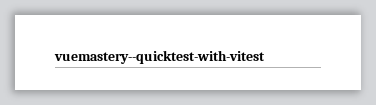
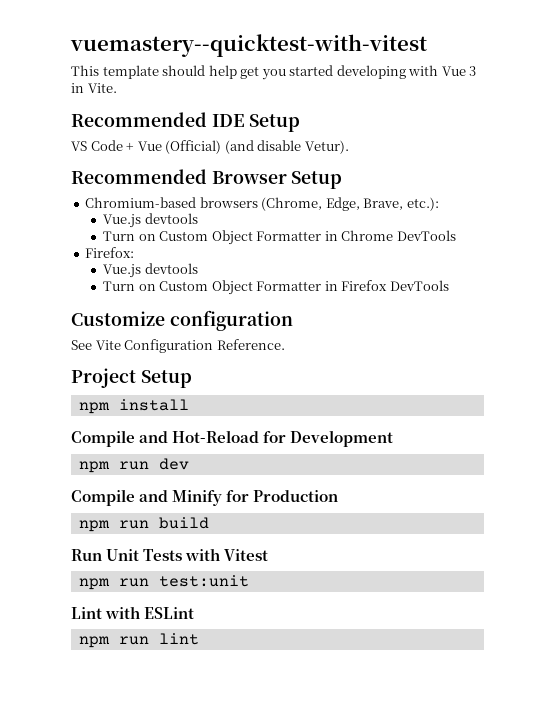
+ This template should help get you started developing with Vue 3 in Vite.
+ Recommended IDE Setup
+ VS Code + Vue (Official) (and disable Vetur).
+ Recommended Browser Setup
+ Chromium-based browsers (Chrome, Edge, Brave, etc.):
+ Vue.js devtools
+ Turn on Custom Object Formatter in Chrome DevTools
+ Firefox:
+ Vue.js devtools
+ Turn on Custom Object Formatter in Firefox DevTools
+ Customize configuration
+ See Vite Configuration Reference.
+ Project Setup
+ npm install
+ Compile and Hot-Reload for Development
+ npm run dev
+ Compile and Minify for Production
+ npm run build
+ Run Unit Tests with Vitest
+ npm run test:unit
+ Lint with ESLint
+ npm run lint

